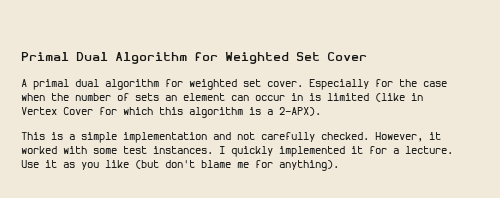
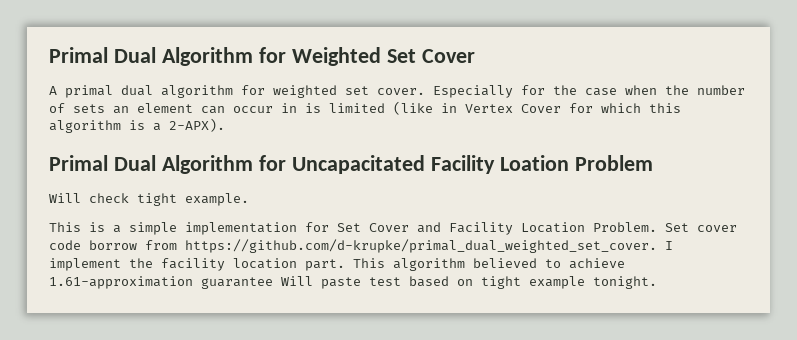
+ Primal Dual Algorithm for Uncapacitated Facility Loation Problem
+ Will check tight example.
- This is a simple implementation and not carefully checked. However, it worked with some test instances. I quickly implemented it for a lecture. Use it as you like (but don't blame me for anything).
+ This is a simple implementation for Set Cover and Facility Location Problem. Set cover code borrow from https://github.com/d-krupke/primal_dual_weighted_set_cover. I implement the facility location part. This algorithm believed to achieve 1.61-approximation guarantee Will paste test based on tight example tonight.

